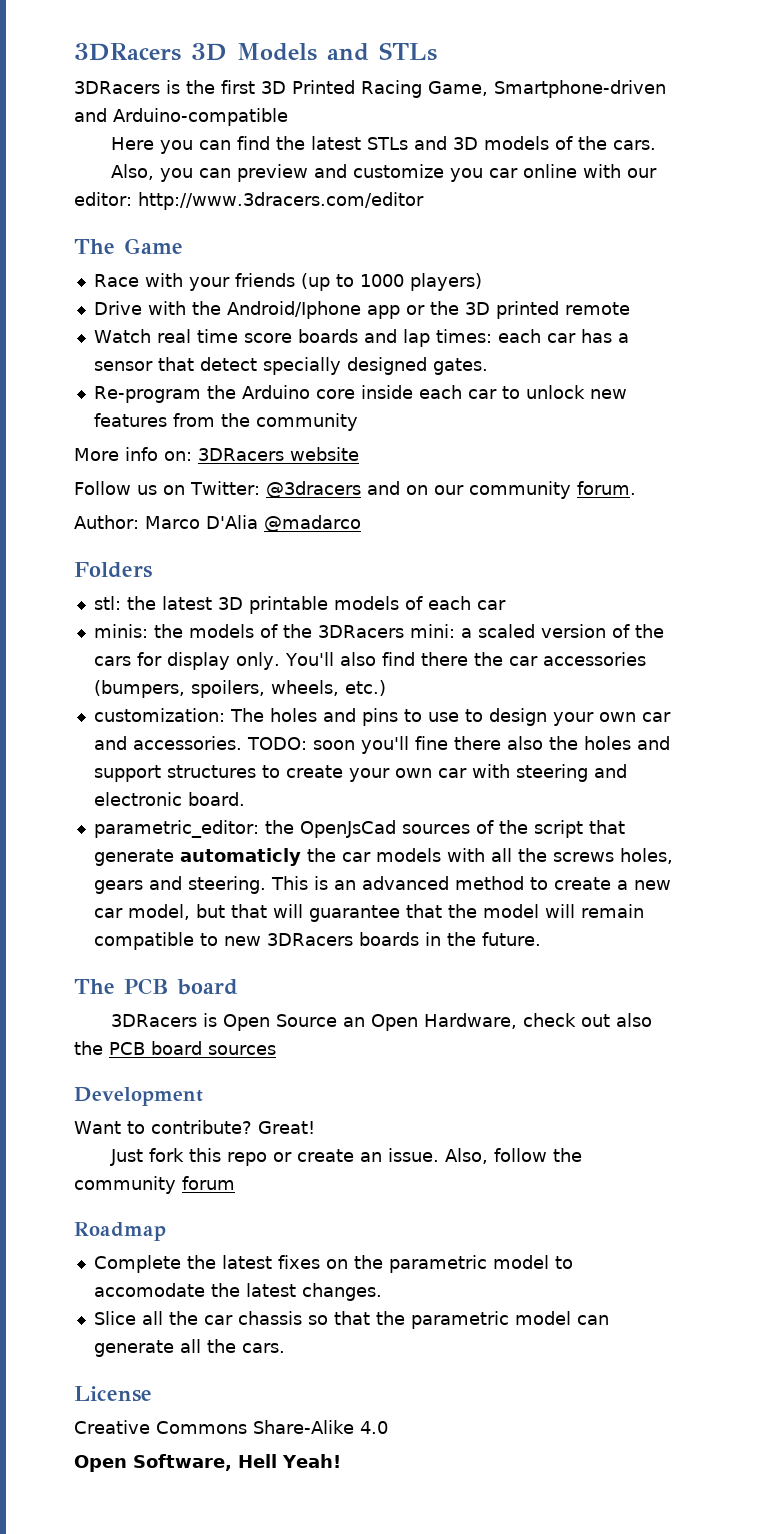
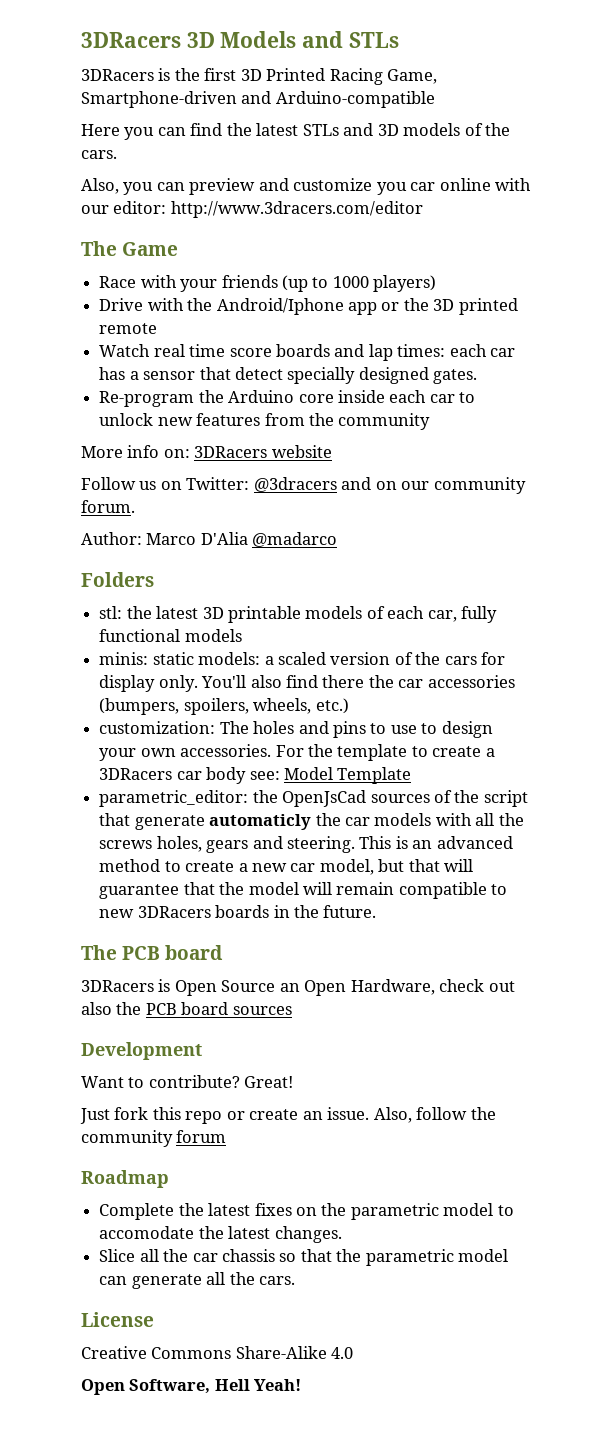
- stl: the latest 3D printable models of each car
- minis: the models of the 3DRacers mini: a scaled version of the cars for display only.
+ stl: the latest 3D printable models of each car, fully functional models
+ minis: static models: a scaled version of the cars for display only.
- customization: The holes and pins to use to design your own car and accessories. TODO: soon you'll fine there also the holes and support structures to create your own car with steering and electronic board.
+ customization: The holes and pins to use to design your own accessories. For the template to create a 3DRacers car body see: Model Template

